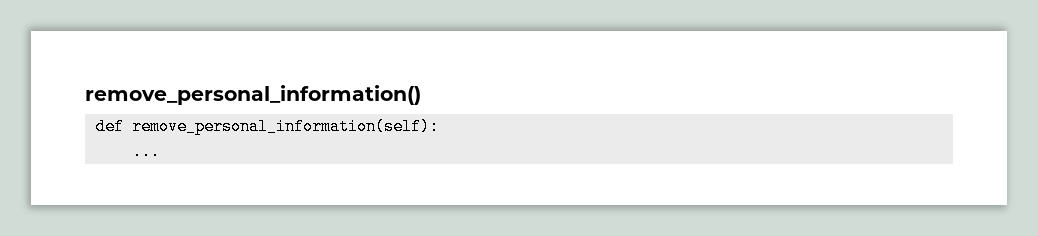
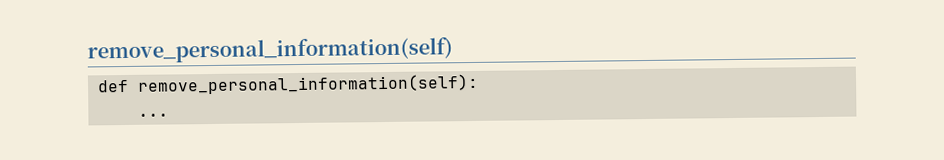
- remove_personal_information()
+ remove_personal_information(self)

